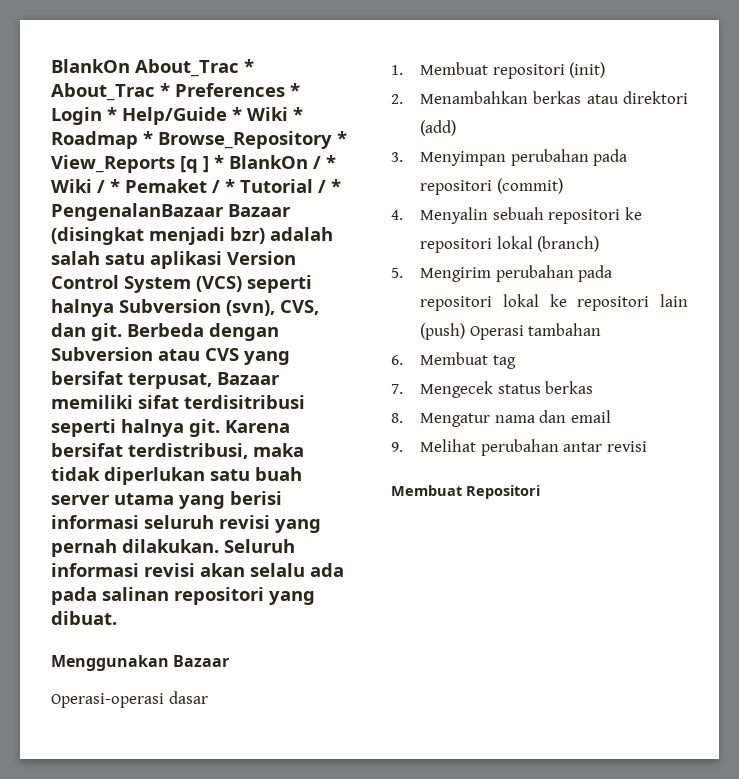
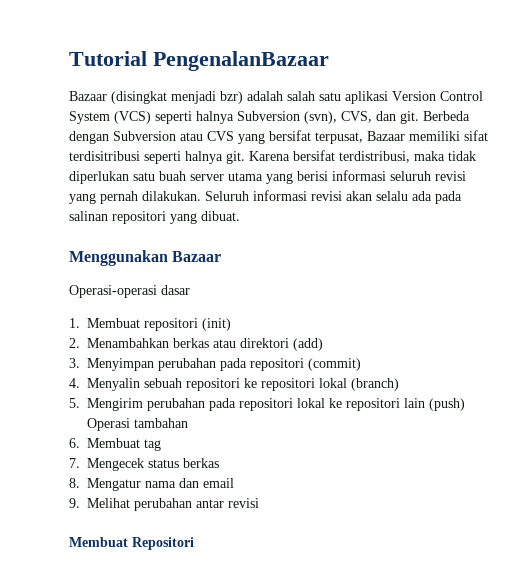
- BlankOn About_Trac * About_Trac * Preferences * Login * Help/Guide * Wiki * Roadmap * Browse_Repository * View_Reports [q ] * BlankOn / * Wiki / * Pemaket / * Tutorial / * PengenalanBazaar Bazaar (disingkat menjadi bzr) adalah salah satu aplikasi Version Control System (VCS) seperti halnya Subversion (svn), CVS, dan git.
+ Tutorial PengenalanBazaar
+ Bazaar (disingkat menjadi bzr) adalah salah satu aplikasi Version Control System (VCS) seperti halnya Subversion (svn), CVS, dan git.

